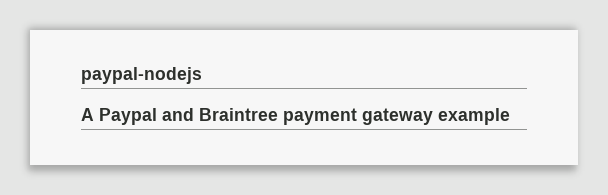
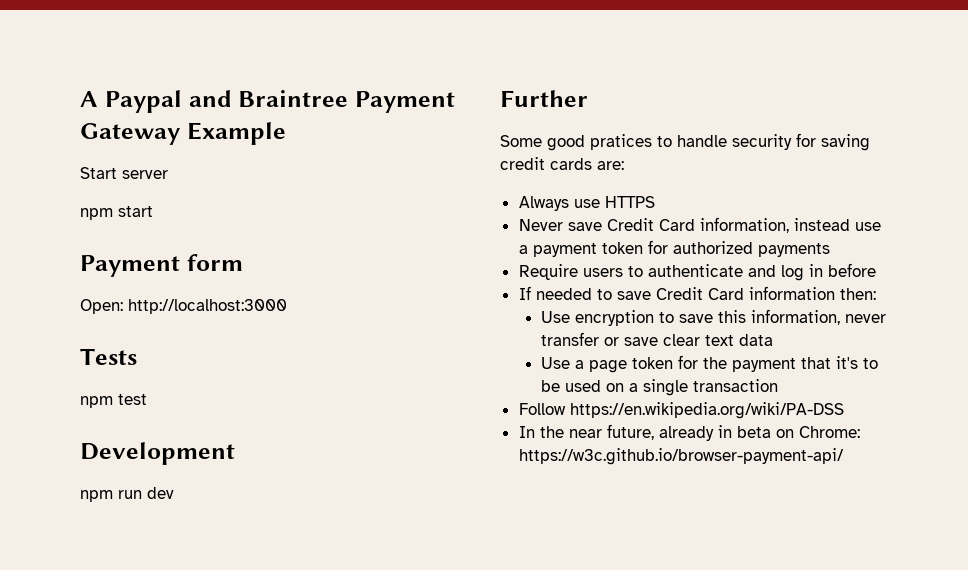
- paypal-nodejs
- A Paypal and Braintree payment gateway example
+ A Paypal and Braintree Payment Gateway Example
+ Start server
+ npm start
+ Payment form
+ Open: http://localhost:3000
+ Tests
+ npm test
+ Development
+ npm run dev
+ Further
+ Some good pratices to handle security for saving credit cards are:
+ Always use HTTPS
+ Never save Credit Card information, instead use a payment token for authorized payments
+ Require users to authenticate and log in before
+ If needed to save Credit Card information then:
+ Use encryption to save this information, never transfer or save clear text data
+ Use a page token for the payment that it's to be used on a single transaction
+ Follow https://en.wikipedia.org/wiki/PA-DSS
+ In the near future, already in beta on Chrome: https://w3c.github.io/browser-payment-api/

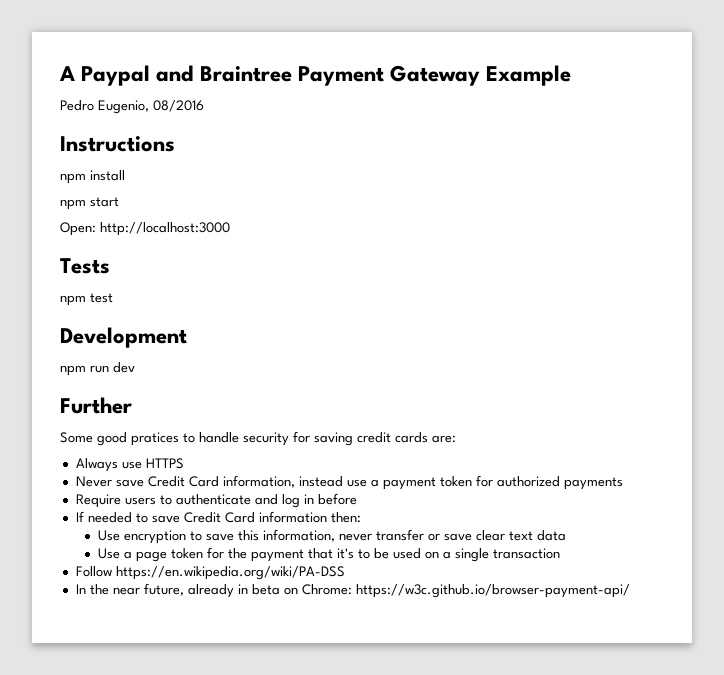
- Start server
+ Pedro Eugenio, 08/2016
+ Instructions
+ npm install
- Payment form

